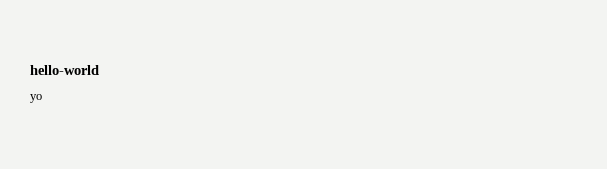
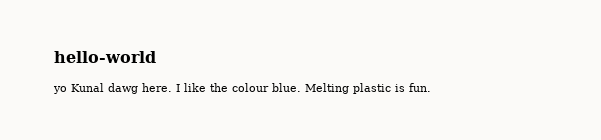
- yo
+ yo Kunal dawg here. I like the colour blue. Melting plastic is fun.

